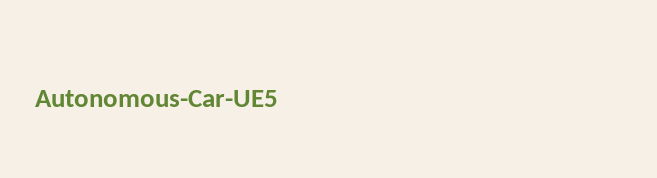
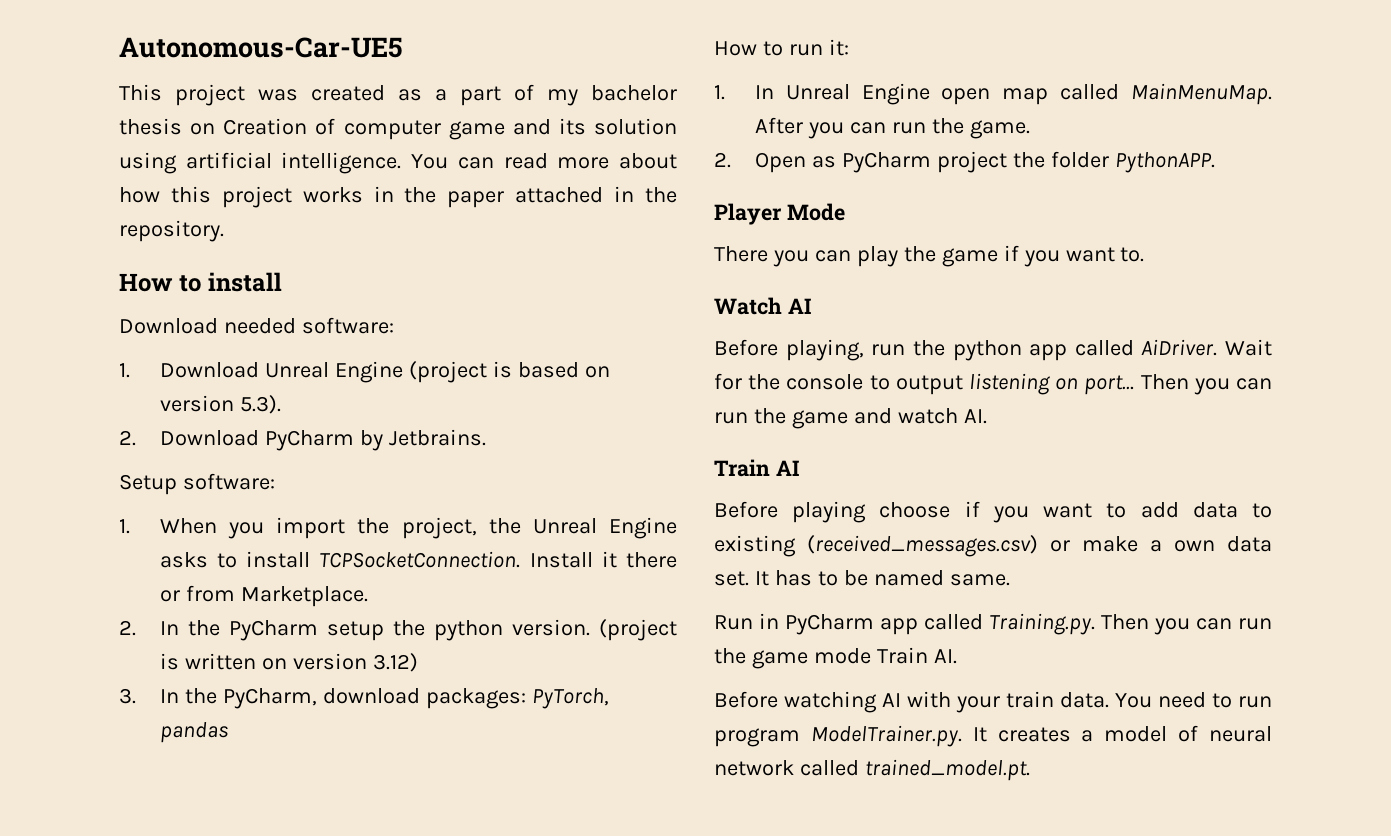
+ This project was created as a part of my bachelor thesis on Creation of computer game and its solution using artificial intelligence. You can read more about how this project works in the paper attached in the repository.
+ How to install
+ Download needed software:
+ 1. Download Unreal Engine (project is based on version 5.3).
+ 2. Download PyCharm by Jetbrains.
+ Setup software:
+ 1. When you import the project, the Unreal Engine asks to install TCPSocketConnection. Install it there or from Marketplace.
+ 2. In the PyCharm setup the python version. (project is written on version 3.12)
+ 3. In the PyCharm, download packages: PyTorch, pandas
+ How to run it:
+ 1. In Unreal Engine open map called MainMenuMap. After you can run the game.
+ 2. Open as PyCharm project the folder PythonAPP.
+ Player Mode
+ There you can play the game if you want to.
+ Watch AI
+ Before playing, run the python app called AiDriver. Wait for the console to output listening on port... Then you can run the game and watch AI.
+ Train AI
+ Before playing choose if you want to add data to existing (received_messages.csv) or make a own data set. It has to be named same.
+ Run in PyCharm app called Training.py. Then you can run the game mode Train AI.
+ Before watching AI with your train data. You need to run program ModelTrainer.py. It creates a model of neural network called trained_model.pt.

